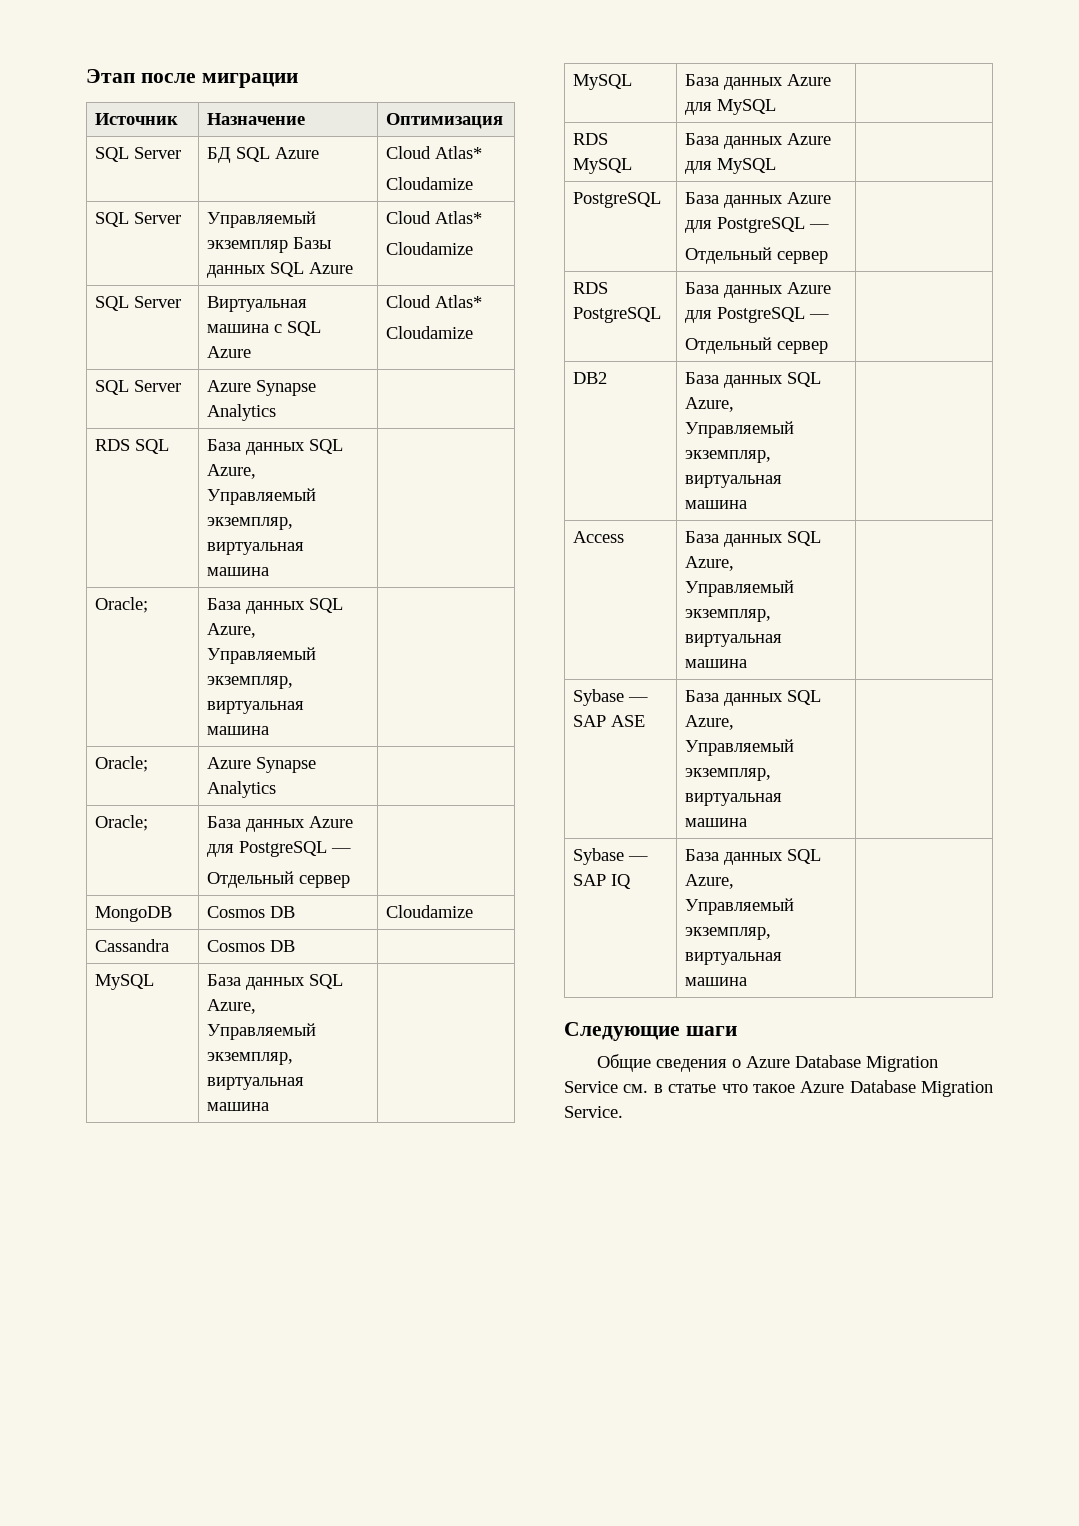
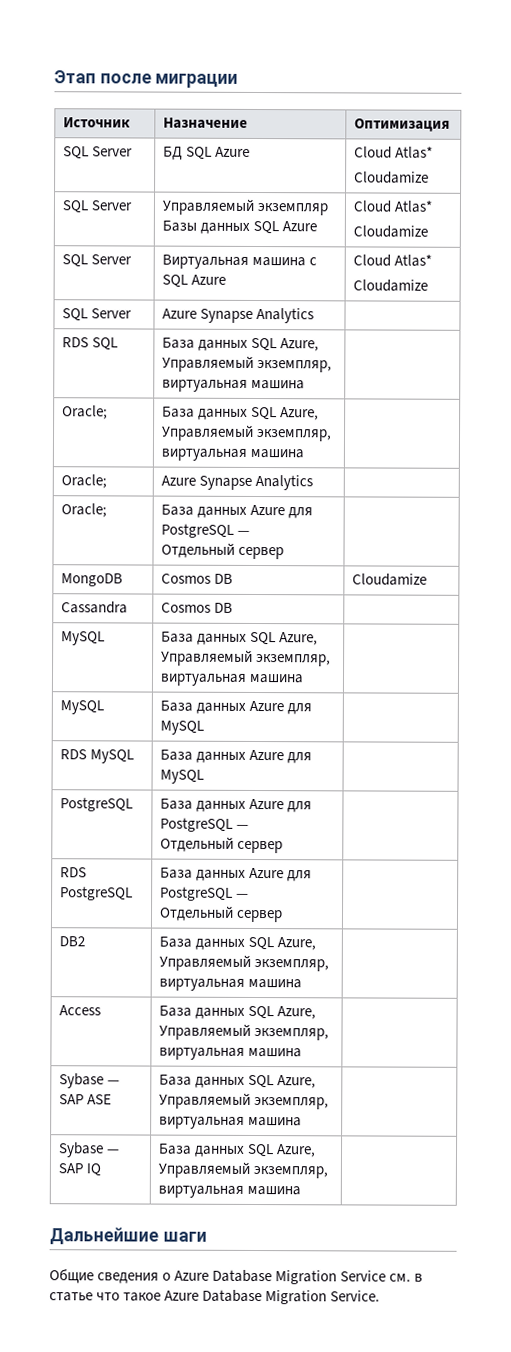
- Следующие шаги
+ Дальнейшие шаги

